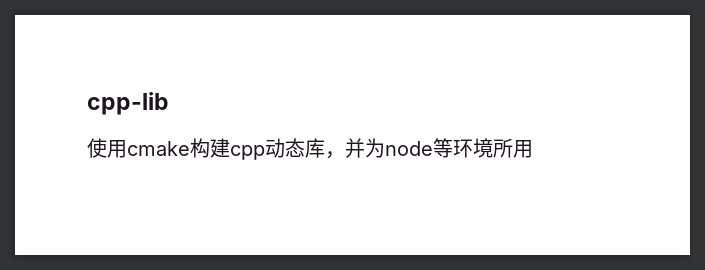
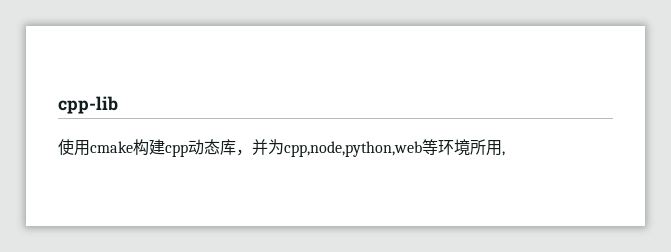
- 使用cmake构建cpp动态库，并为node等环境所用
+ 使用cmake构建cpp动态库，并为cpp,node,python,web等环境所用,

